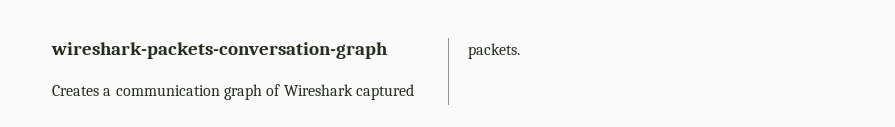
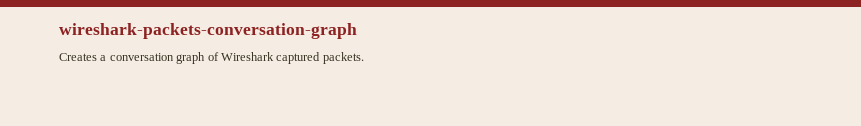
- Creates a communication graph of Wireshark captured packets.
+ Creates a conversation graph of Wireshark captured packets.

